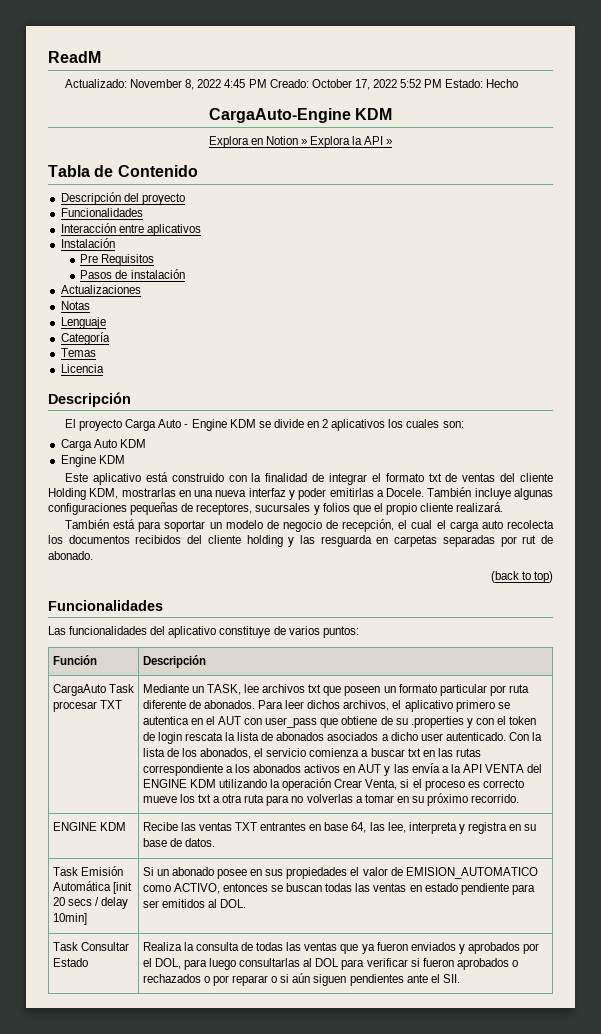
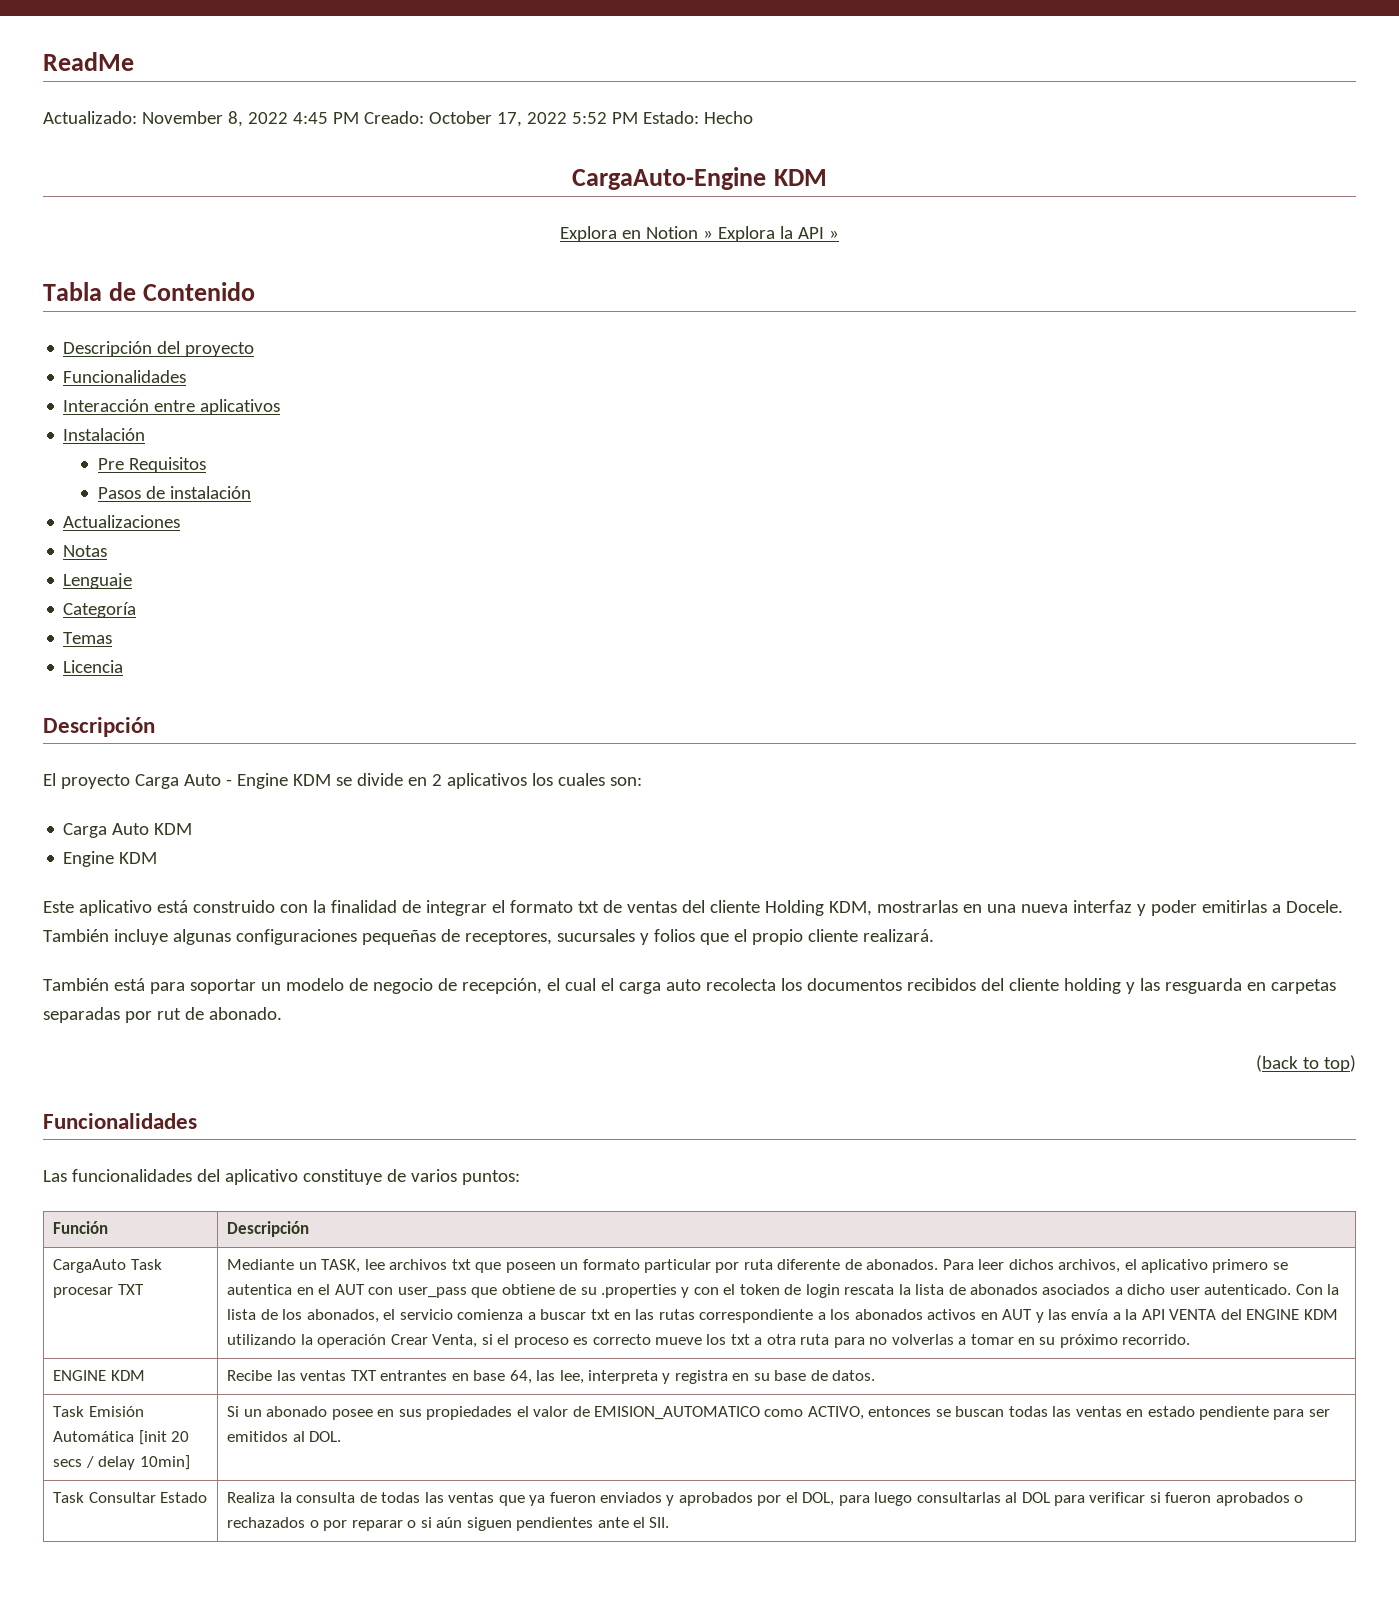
- ReadM
+ ReadMe

